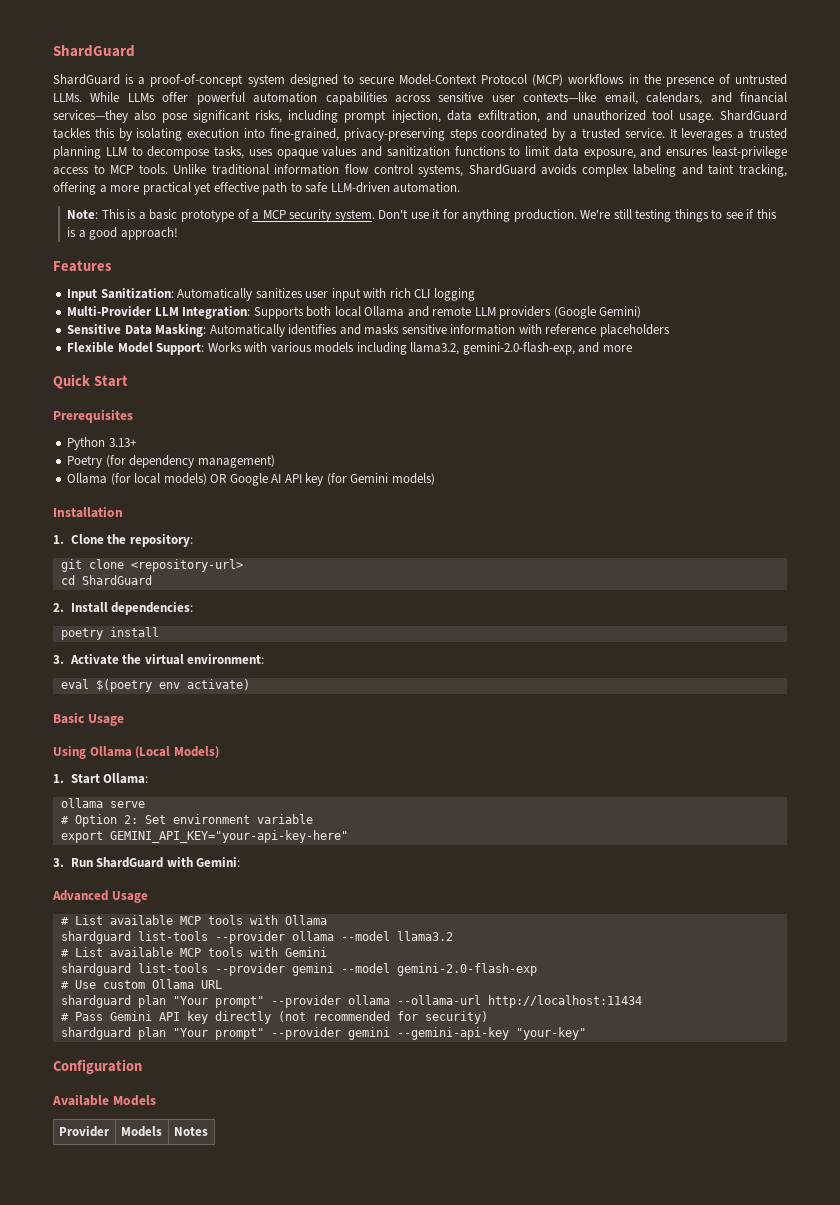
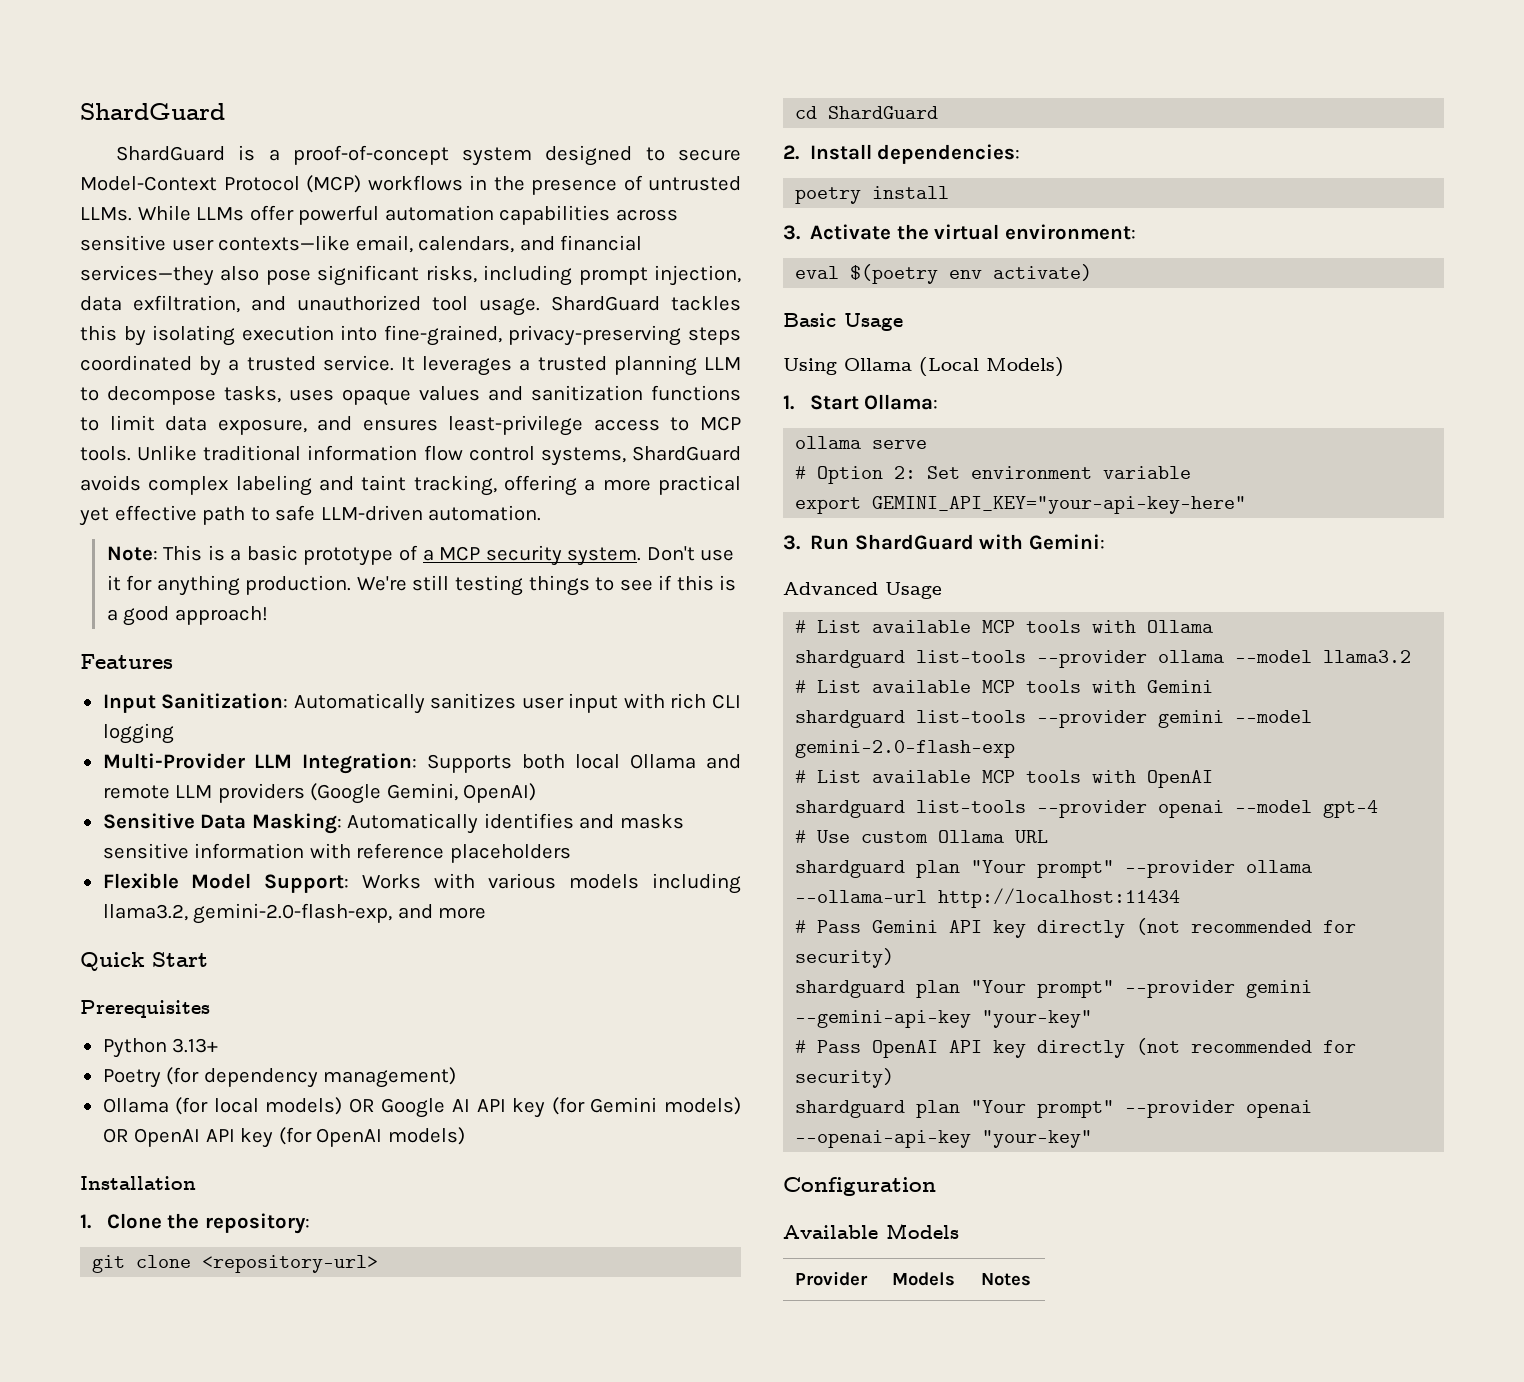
- Multi-Provider LLM Integration: Supports both local Ollama and remote LLM providers (Google Gemini)
+ Multi-Provider LLM Integration: Supports both local Ollama and remote LLM providers (Google Gemini, OpenAI)
- Ollama (for local models) OR Google AI API key (for Gemini models)
+ Ollama (for local models) OR Google AI API key (for Gemini models) OR OpenAI API key (for OpenAI models)
+ # List available MCP tools with OpenAI
+ shardguard list-tools --provider openai --model gpt-4
+ # Pass OpenAI API key directly (not recommended for security)
+ shardguard plan "Your prompt" --provider openai --openai-api-key "your-key"

